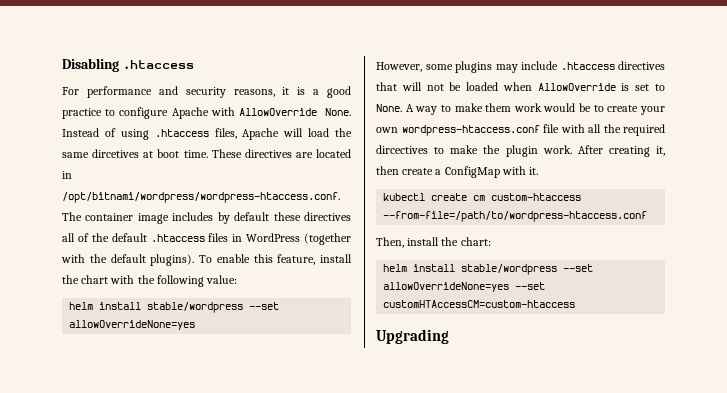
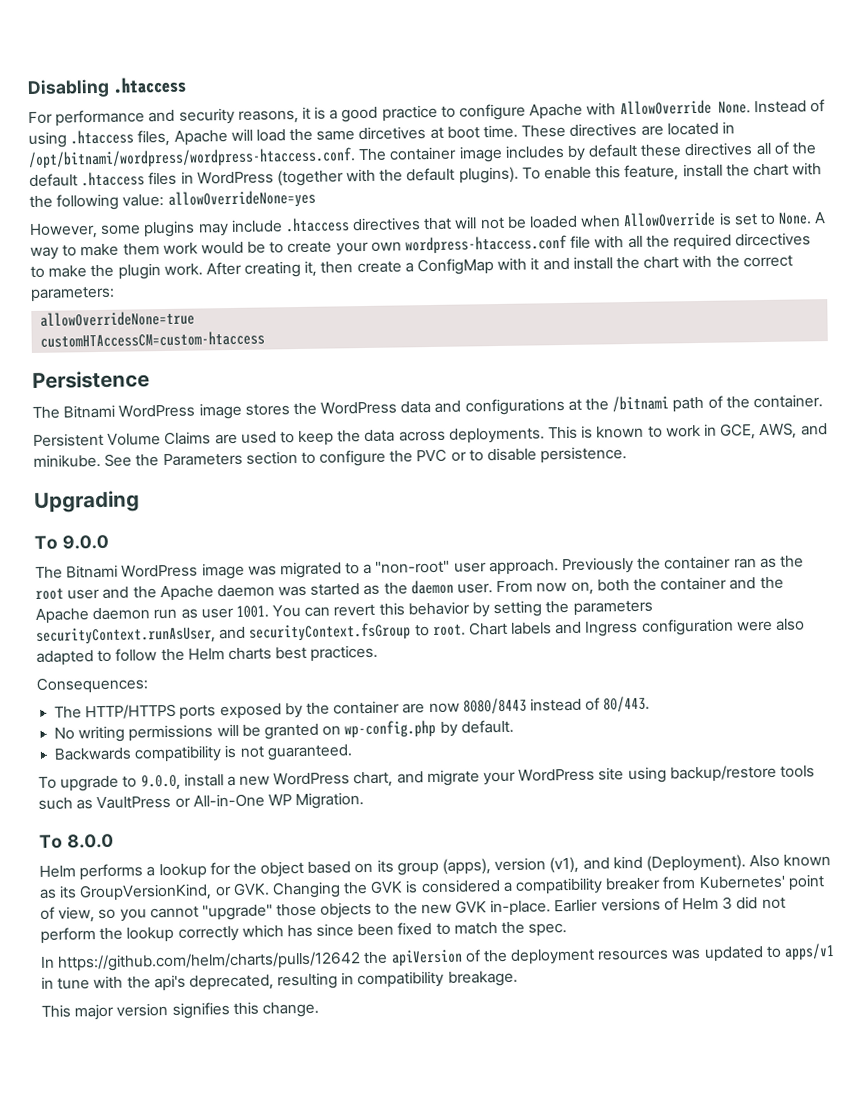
- To enable this feature, install the chart with the following value:
- helm install stable/wordpress --set allowOverrideNone=yes
+ To enable this feature, install the chart with the following value: allowOverrideNone=yes
- After creating it, then create a ConfigMap with it.
- kubectl create cm custom-htaccess --from-file=/path/to/wordpress-htaccess.conf
- Then, install the chart:
- helm install stable/wordpress --set allowOverrideNone=yes --set customHTAccessCM=custom-htaccess
+ After creating it, then create a ConfigMap with it and install the chart with the correct parameters:
+ allowOverrideNone=true
+ customHTAccessCM=custom-htaccess
+ Persistence
+ The Bitnami WordPress image stores the WordPress data and configurations at the /bitnami path of the container.
+ Persistent Volume Claims are used to keep the data across deployments. This is known to work in GCE, AWS, and minikube. See the Parameters section to configure the PVC or to disable persistence.
  Upgrading
+ To 9.0.0
+ The Bitnami WordPress image was migrated to a "non-root" user approach. Previously the container ran as the root user and the Apache daemon was started as the daemon user. From now on, both the container and the Apache daemon run as user 1001. You can revert this behavior by setting the parameters securityContext.runAsUser, and securityContext.fsGroup to root. Chart labels and Ingress configuration were also adapted to follow the Helm charts best practices.
+ Consequences:
+ The HTTP/HTTPS ports exposed by the container are now 8080/8443 instead of 80/443.
+ No writing permissions will be granted on wp-config.php by default.
+ Backwards compatibility is not guaranteed.
+ To upgrade to 9.0.0, install a new WordPress chart, and migrate your WordPress site using backup/restore tools such as VaultPress or All-in-One WP Migration.
+ To 8.0.0
+ Helm performs a lookup for the object based on its group (apps), version (v1), and kind (Deployment). Also known as its GroupVersionKind, or GVK. Changing the GVK is considered a compatibility breaker from Kubernetes' point of view, so you cannot "upgrade" those objects to the new GVK in-place. Earlier versions of Helm 3 did not perform the lookup correctly which has since been fixed to match the spec.
+ In https://github.com/helm/charts/pulls/12642 the apiVersion of the deployment resources was updated to apps/v1 in tune with the api's deprecated, resulting in compatibility breakage.
+ This major version signifies this change.

